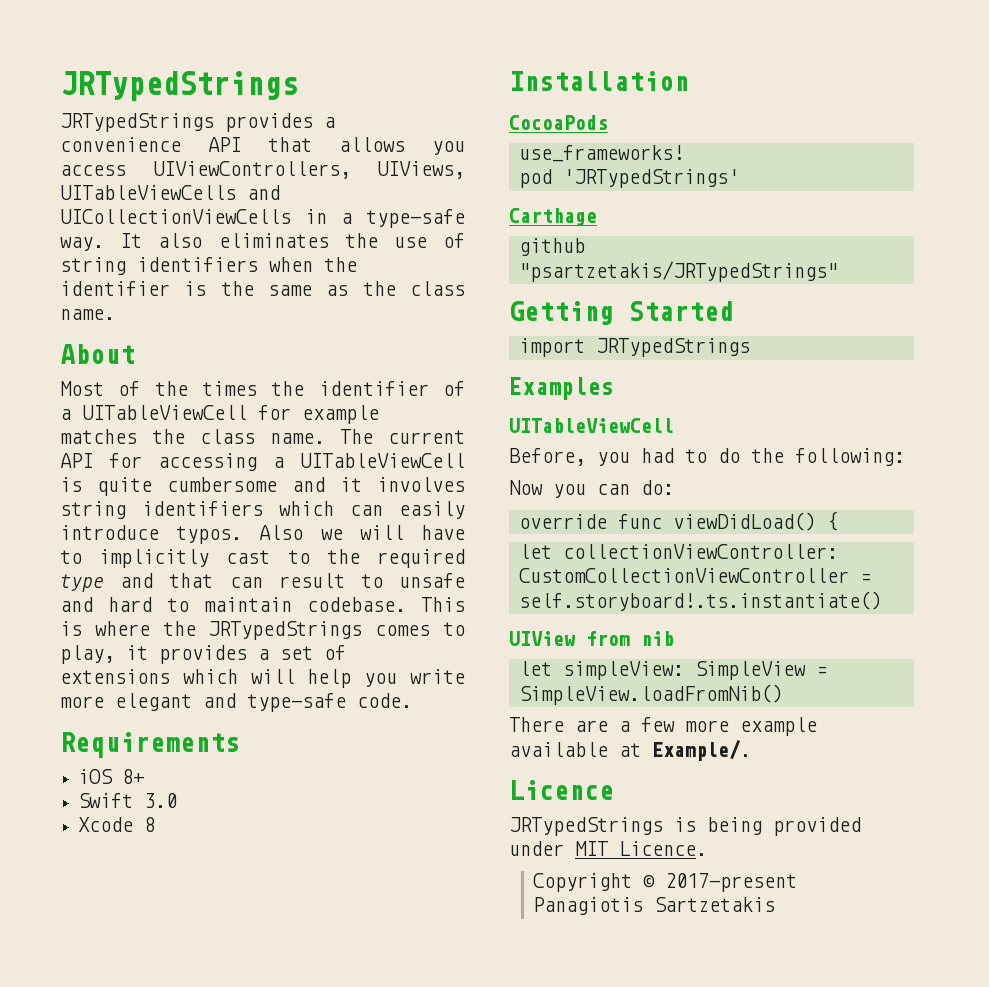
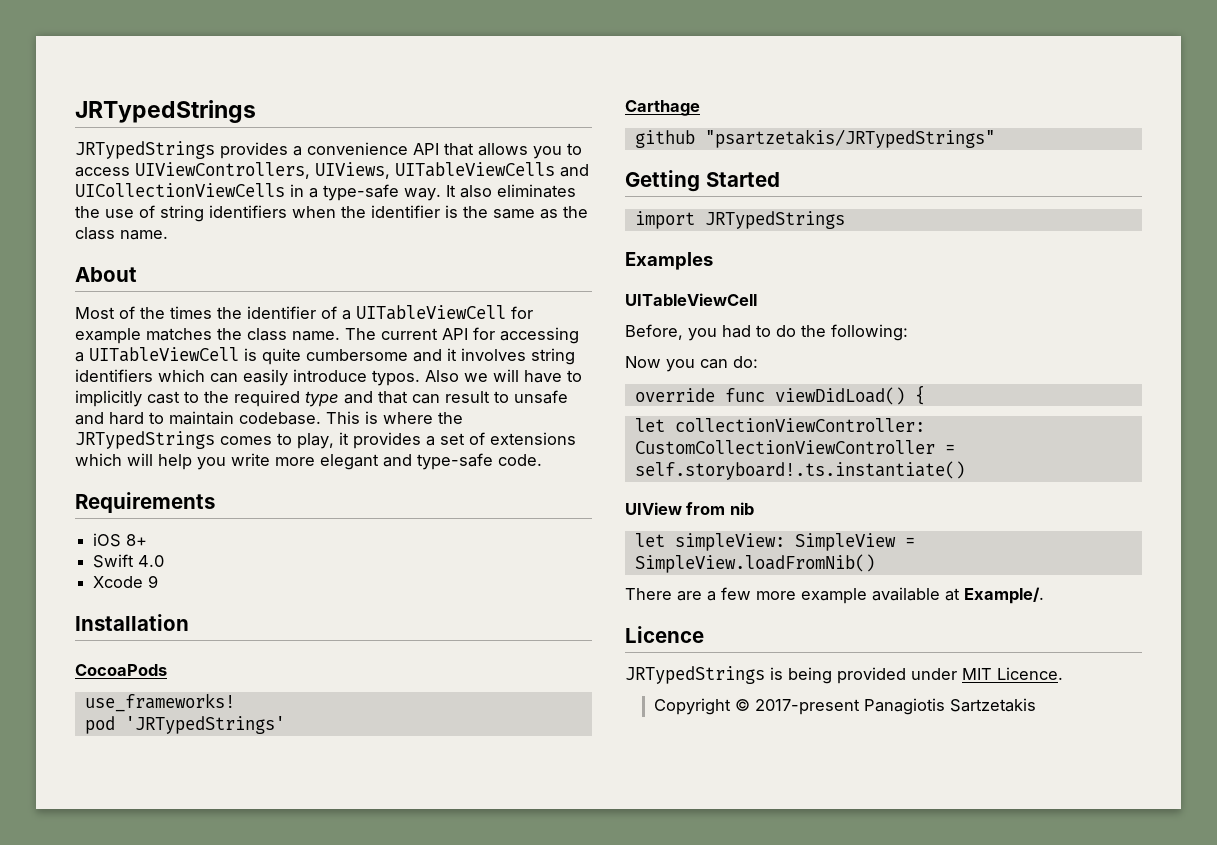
- JRTypedStrings provides a convenience API that allows you access UIViewControllers, UIViews, UITableViewCells and UICollectionViewCells in a type-safe way.
+ JRTypedStrings provides a convenience API that allows you to access UIViewControllers, UIViews, UITableViewCells and UICollectionViewCells in a type-safe way.
- Swift 3.0
+ Swift 4.0
- Xcode 8
+ Xcode 9

